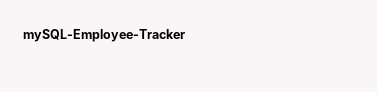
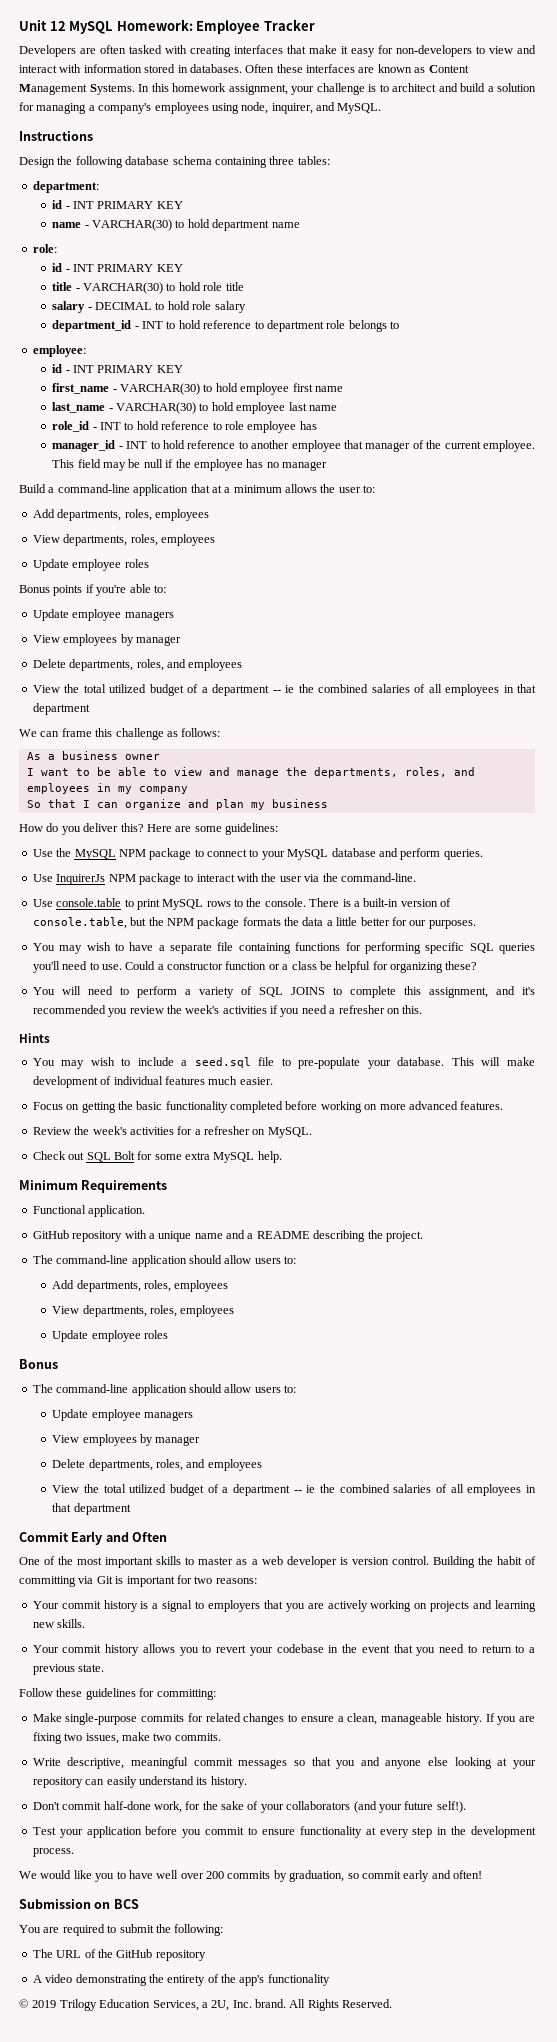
- mySQL-Employee-Tracker
+ Unit 12 MySQL Homework: Employee Tracker
+ Developers are often tasked with creating interfaces that make it easy for non-developers to view and interact with information stored in databases. Often these interfaces are known as Content Management Systems. In this homework assignment, your challenge is to architect and build a solution for managing a company's employees using node, inquirer, and MySQL.
+ Instructions
+ Design the following database schema containing three tables:
+ department:
+ id - INT PRIMARY KEY
+ name - VARCHAR(30) to hold department name
+ role:
+ id - INT PRIMARY KEY
+ title - VARCHAR(30) to hold role title
+ salary - DECIMAL to hold role salary
+ department_id - INT to hold reference to department role belongs to
+ employee:
+ id - INT PRIMARY KEY
+ first_name - VARCHAR(30) to hold employee first name
+ last_name - VARCHAR(30) to hold employee last name
+ role_id - INT to hold reference to role employee has
+ manager_id - INT to hold reference to another employee that manager of the current employee. This field may be null if the employee has no manager
+ Build a command-line application that at a minimum allows the user to:
+ Add departments, roles, employees
+ View departments, roles, employees
+ Update employee roles
+ Bonus points if you're able to:
+ Update employee managers
+ View employees by manager
+ Delete departments, roles, and employees
+ View the total utilized budget of a department -- ie the combined salaries of all employees in that department
+ We can frame this challenge as follows:
+ As a business owner
+ I want to be able to view and manage the departments, roles, and employees in my company
+ So that I can organize and plan my business
+ How do you deliver this? Here are some guidelines:
+ Use the MySQL NPM package to connect to your MySQL database and perform queries.
+ Use InquirerJs NPM package to interact with the user via the command-line.
+ Use console.table to print MySQL rows to the console. There is a built-in version of console.table, but the NPM package formats the data a little better for our purposes.
+ You may wish to have a separate file containing functions for performing specific SQL queries you'll need to use. Could a constructor function or a class be helpful for organizing these?
+ You will need to perform a variety of SQL JOINS to complete this assignment, and it's recommended you review the week's activities if you need a refresher on this.
+ Hints
+ You may wish to include a seed.sql file to pre-populate your database. This will make development of individual features much easier.
+ Focus on getting the basic functionality completed before working on more advanced features.
+ Review the week's activities for a refresher on MySQL.
+ Check out SQL Bolt for some extra MySQL help.
+ Minimum Requirements
+ Functional application.
+ GitHub repository with a unique name and a README describing the project.
+ The command-line application should allow users to:
+ Add departments, roles, employees
+ View departments, roles, employees
+ Update employee roles
+ Bonus
+ The command-line application should allow users to:
+ Update employee managers
+ View employees by manager
+ Delete departments, roles, and employees
+ View the total utilized budget of a department -- ie the combined salaries of all employees in that department
+ Commit Early and Often
+ One of the most important skills to master as a web developer is version control. Building the habit of committing via Git is important for two reasons:
+ Your commit history is a signal to employers that you are actively working on projects and learning new skills.
+ Your commit history allows you to revert your codebase in the event that you need to return to a previous state.
+ Follow these guidelines for committing:
+ Make single-purpose commits for related changes to ensure a clean, manageable history. If you are fixing two issues, make two commits.
+ Write descriptive, meaningful commit messages so that you and anyone else looking at your repository can easily understand its history.
+ Don't commit half-done work, for the sake of your collaborators (and your future self!).
+ Test your application before you commit to ensure functionality at every step in the development process.
+ We would like you to have well over 200 commits by graduation, so commit early and often!
+ Submission on BCS
+ You are required to submit the following:
+ The URL of the GitHub repository
+ A video demonstrating the entirety of the app's functionality
+ © 2019 Trilogy Education Services, a 2U, Inc. brand. All Rights Reserved.

